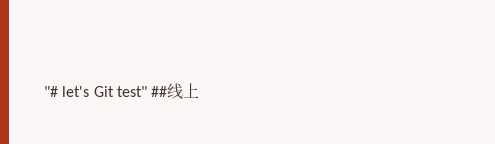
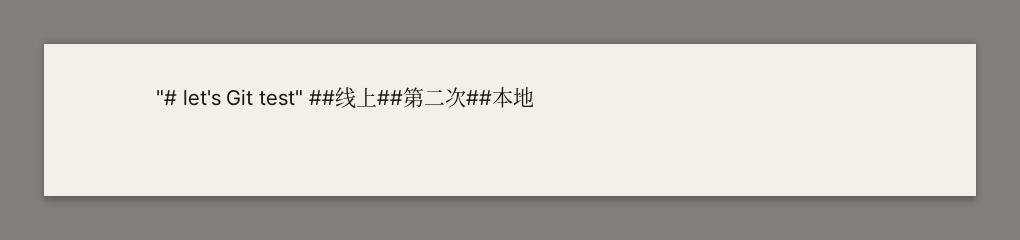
- "# let's Git test" ##线上
+ "# let's Git test" ##线上##第二次##本地

